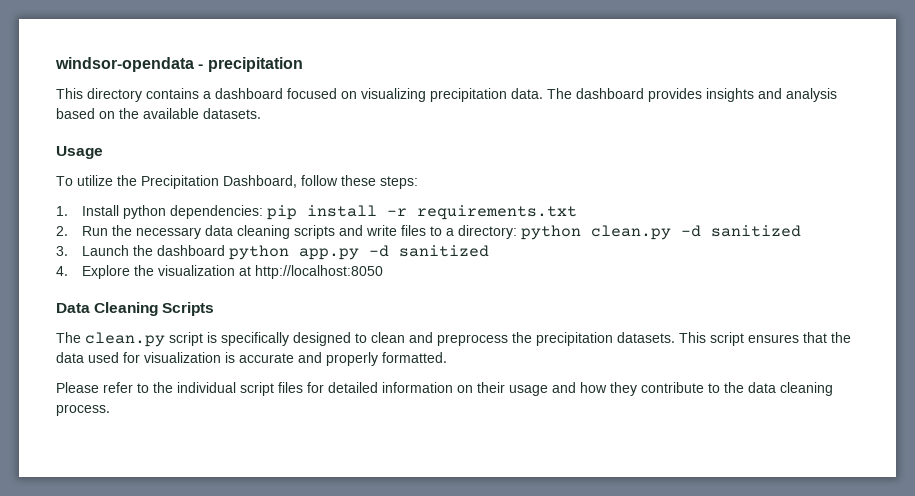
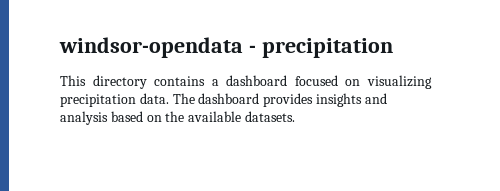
- Usage
- To utilize the Precipitation Dashboard, follow these steps:
- 1. Install python dependencies: pip install -r requirements.txt
- 2. Run the necessary data cleaning scripts and write files to a directory: python clean.py -d sanitized
- 3. Launch the dashboard python app.py -d sanitized
- 4. Explore the visualization at http://localhost:8050
- Data Cleaning Scripts
- The clean.py script is specifically designed to clean and preprocess the precipitation datasets. This script ensures that the data used for visualization is accurate and properly formatted.
- Please refer to the individual script files for detailed information on their usage and how they contribute to the data cleaning process.

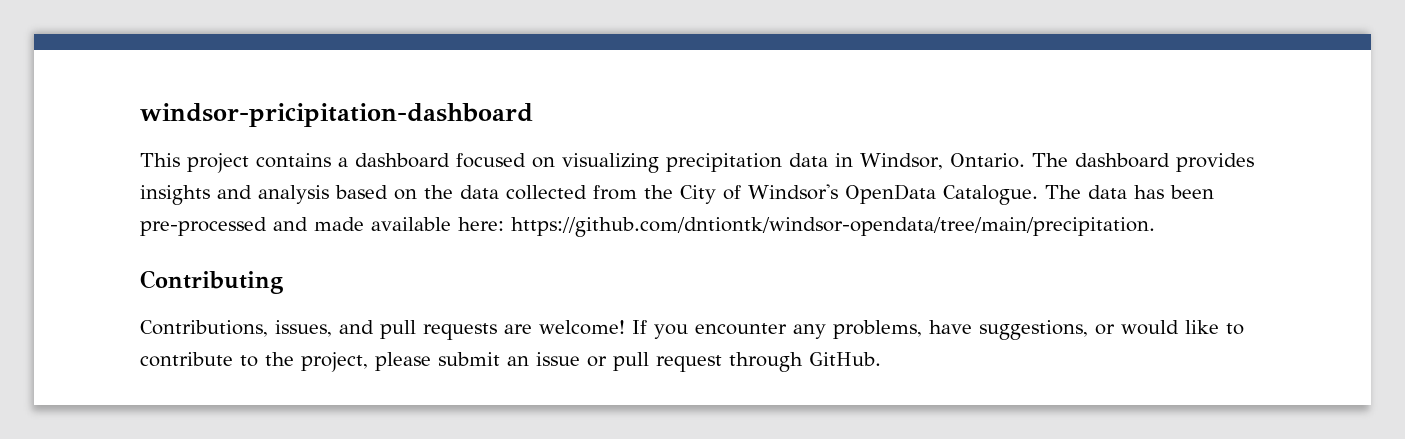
- windsor-opendata - precipitation
+ windsor-pricipitation-dashboard
- This directory contains a dashboard focused on visualizing precipitation data.
+ This project contains a dashboard focused on visualizing precipitation data in Windsor, Ontario.
- The dashboard provides insights and analysis based on the available datasets.
+ The dashboard provides insights and analysis based on the data collected from the City of Windsor's OpenData Catalogue. The data has been pre-processed and made available here: https://github.com/dntiontk/windsor-opendata/tree/main/precipitation.
+ Contributing
+ Contributions, issues, and pull requests are welcome! If you encounter any problems, have suggestions, or would like to contribute to the project, please submit an issue or pull request through GitHub.

